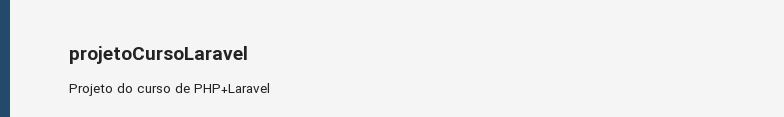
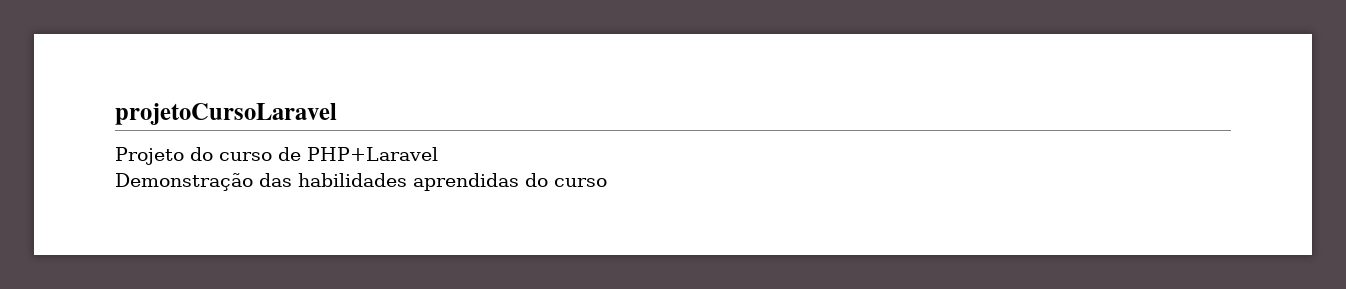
+ Demonstração das habilidades aprendidas do curso

